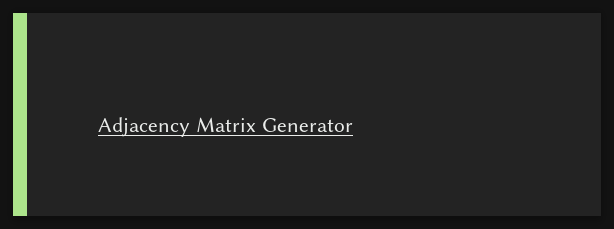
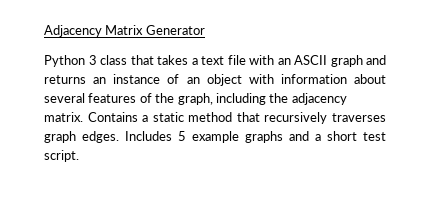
+ Python 3 class that takes a text file with an ASCII graph and returns an instance of an object with information about several features of the graph, including the adjacency matrix. Contains a static method that recursively traverses graph edges. Includes 5 example graphs and a short test script.

